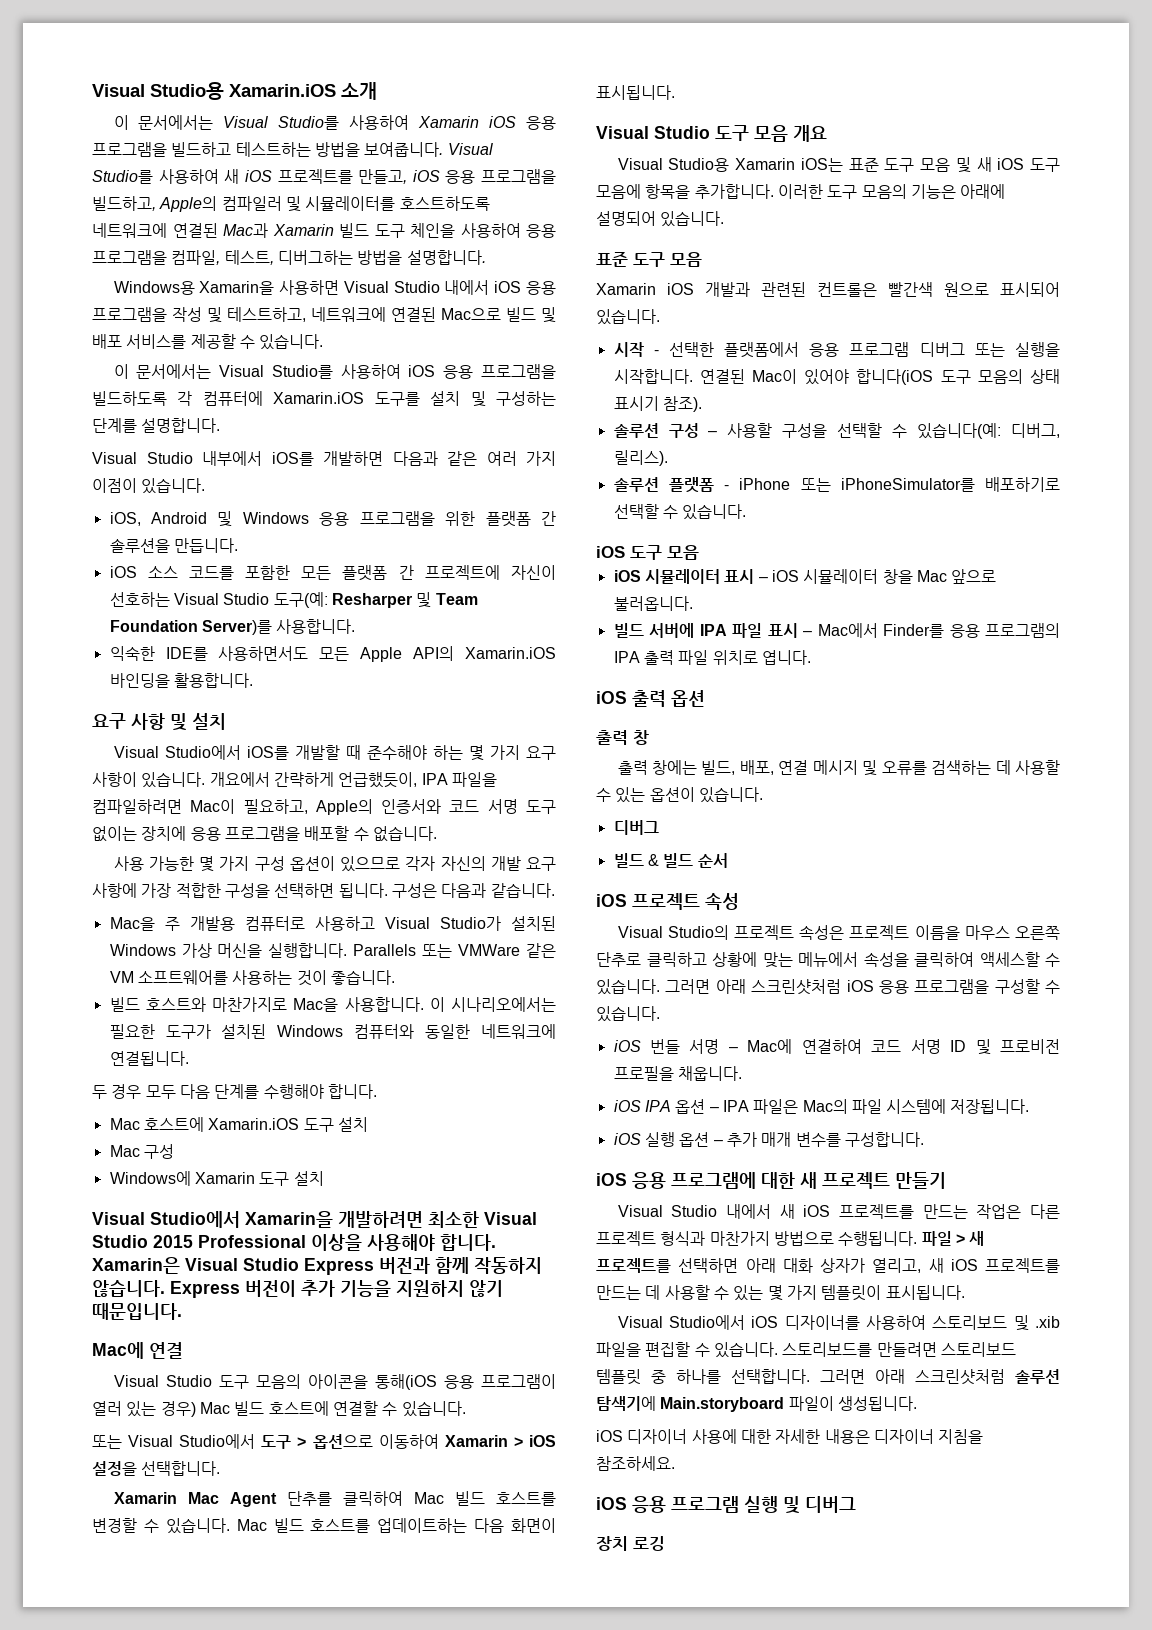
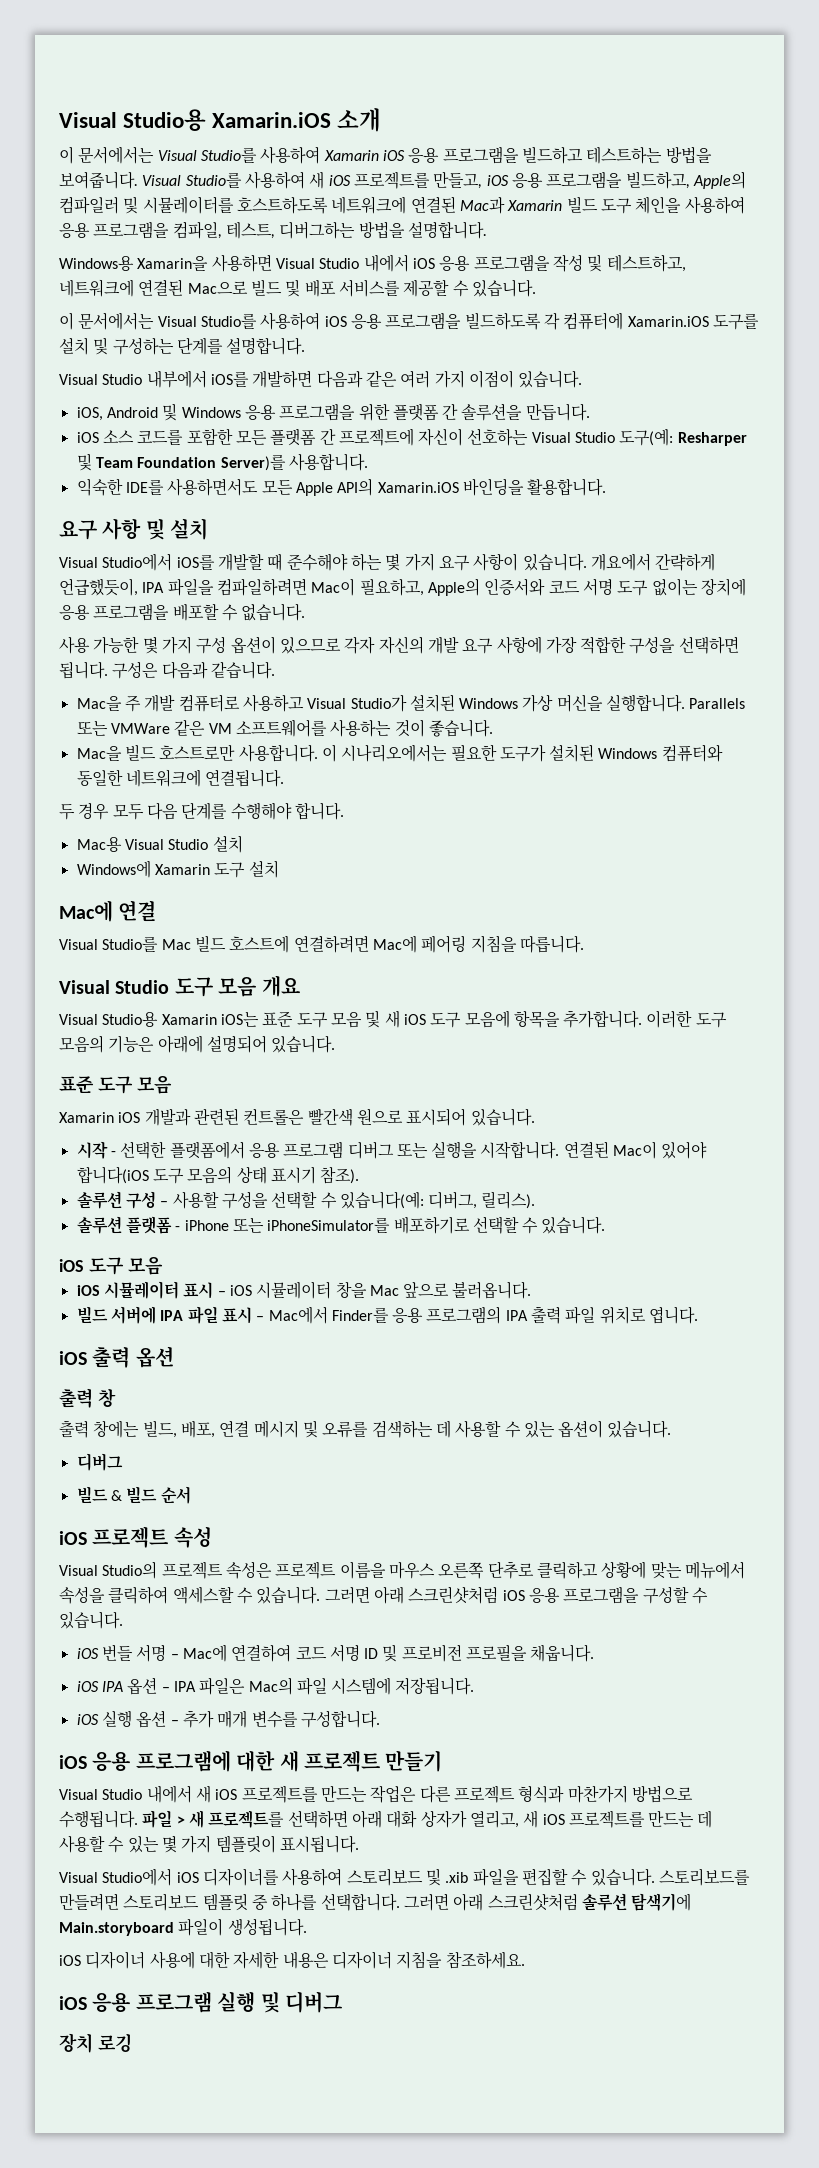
- Mac을 주 개발용 컴퓨터로 사용하고 Visual Studio가 설치된 Windows 가상 머신을 실행합니다.
+ Mac을 주 개발 컴퓨터로 사용하고 Visual Studio가 설치된 Windows 가상 머신을 실행합니다.
- 빌드 호스트와 마찬가지로 Mac을 사용합니다.
+ Mac을 빌드 호스트로만 사용합니다.
- Mac 호스트에 Xamarin.iOS 도구 설치
- Mac 구성
+ Mac용 Visual Studio 설치
- Visual Studio에서 Xamarin을 개발하려면 최소한 Visual Studio 2015 Professional 이상을 사용해야 합니다. Xamarin은 Visual Studio Express 버전과 함께 작동하지 않습니다. Express 버전이 추가 기능을 지원하지 않기 때문입니다.
  Mac에 연결
- Visual Studio 도구 모음의 아이콘을 통해(iOS 응용 프로그램이 열러 있는 경우) Mac 빌드 호스트에 연결할 수 있습니다.
- 또는 Visual Studio에서 도구 > 옵션으로 이동하여 Xamarin > iOS 설정을 선택합니다.
- Xamarin Mac Agent 단추를 클릭하여 Mac 빌드 호스트를 변경할 수 있습니다. Mac 빌드 호스트를 업데이트하는 다음 화면이 표시됩니다.
+ Visual Studio를 Mac 빌드 호스트에 연결하려면 Mac에 페어링 지침을 따릅니다.

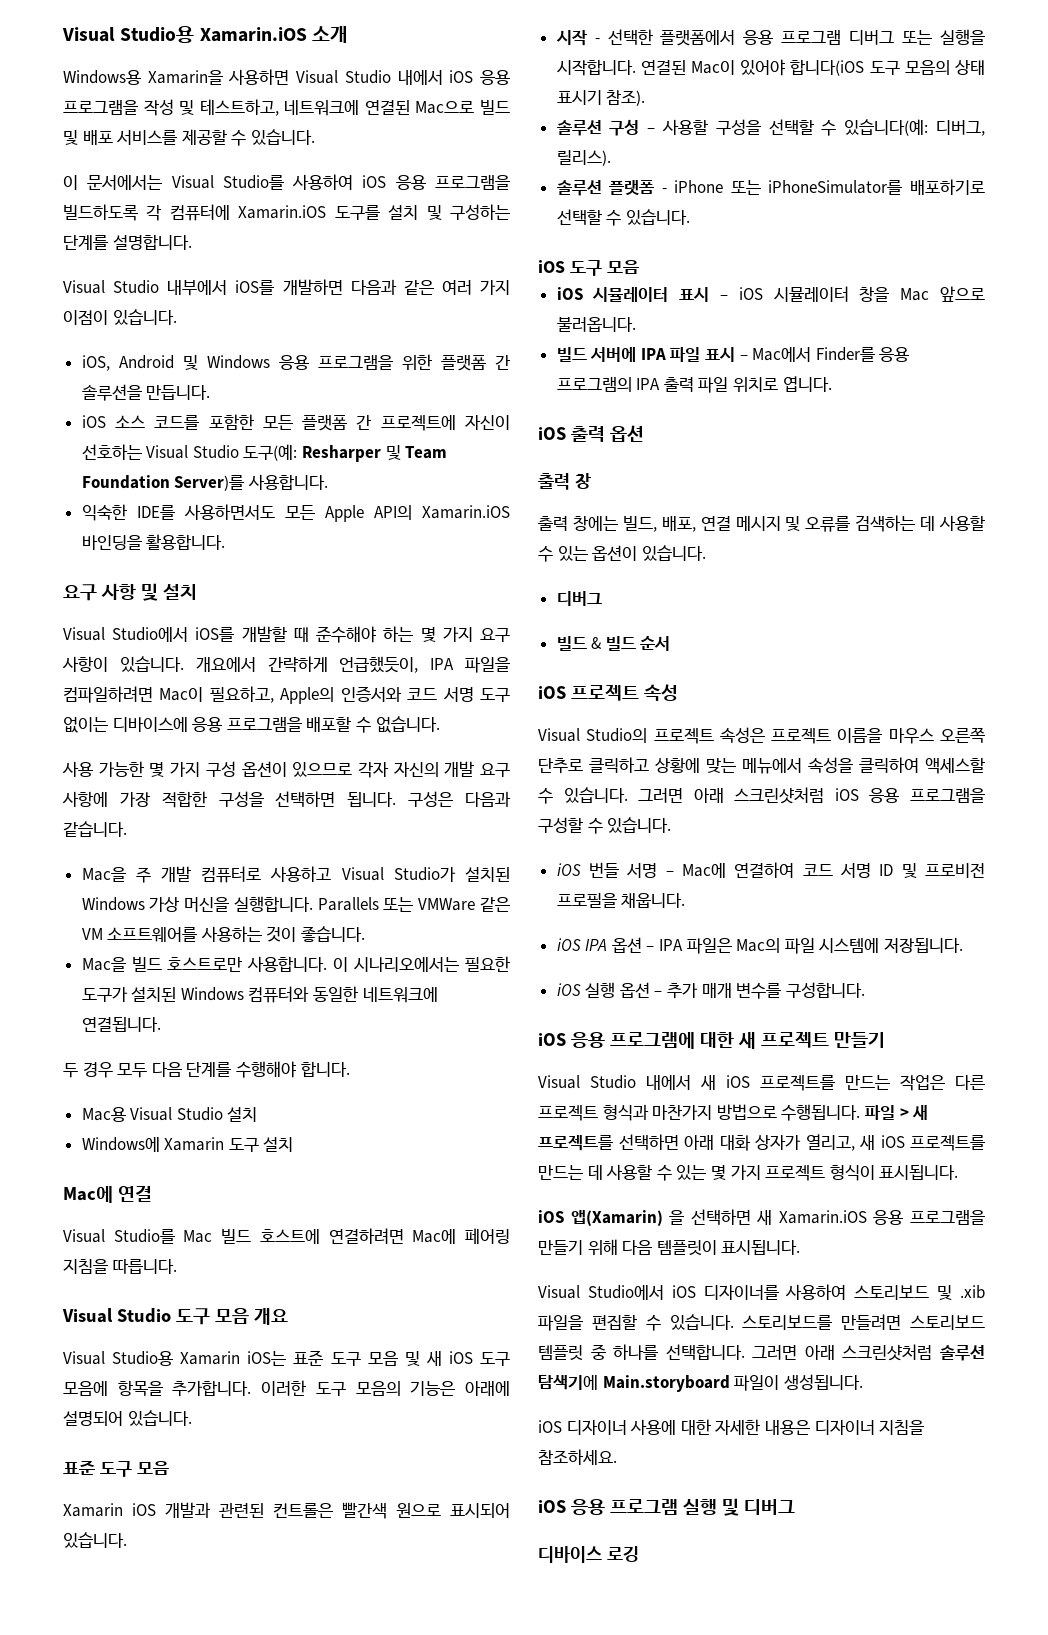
- 이 문서에서는 Visual Studio를 사용하여 Xamarin iOS 응용 프로그램을 빌드하고 테스트하는 방법을 보여줍니다. Visual Studio를 사용하여 새 iOS 프로젝트를 만들고, iOS 응용 프로그램을 빌드하고, Apple의 컴파일러 및 시뮬레이터를 호스트하도록 네트워크에 연결된 Mac과 Xamarin 빌드 도구 체인을 사용하여 응용 프로그램을 컴파일, 테스트, 디버그하는 방법을 설명합니다.
- 개요에서 간략하게 언급했듯이, IPA 파일을 컴파일하려면 Mac이 필요하고, Apple의 인증서와 코드 서명 도구 없이는 장치에 응용 프로그램을 배포할 수 없습니다.
+ 개요에서 간략하게 언급했듯이, IPA 파일을 컴파일하려면 Mac이 필요하고, Apple의 인증서와 코드 서명 도구 없이는 디바이스에 응용 프로그램을 배포할 수 없습니다.
- 파일 > 새 프로젝트를 선택하면 아래 대화 상자가 열리고, 새 iOS 프로젝트를 만드는 데 사용할 수 있는 몇 가지 템플릿이 표시됩니다.
+ 파일 > 새 프로젝트를 선택하면 아래 대화 상자가 열리고, 새 iOS 프로젝트를 만드는 데 사용할 수 있는 몇 가지 프로젝트 형식이 표시됩니다.
+ iOS 앱(Xamarin) 을 선택하면 새 Xamarin.iOS 응용 프로그램을 만들기 위해 다음 템플릿이 표시됩니다.
- 장치 로깅
+ 디바이스 로깅

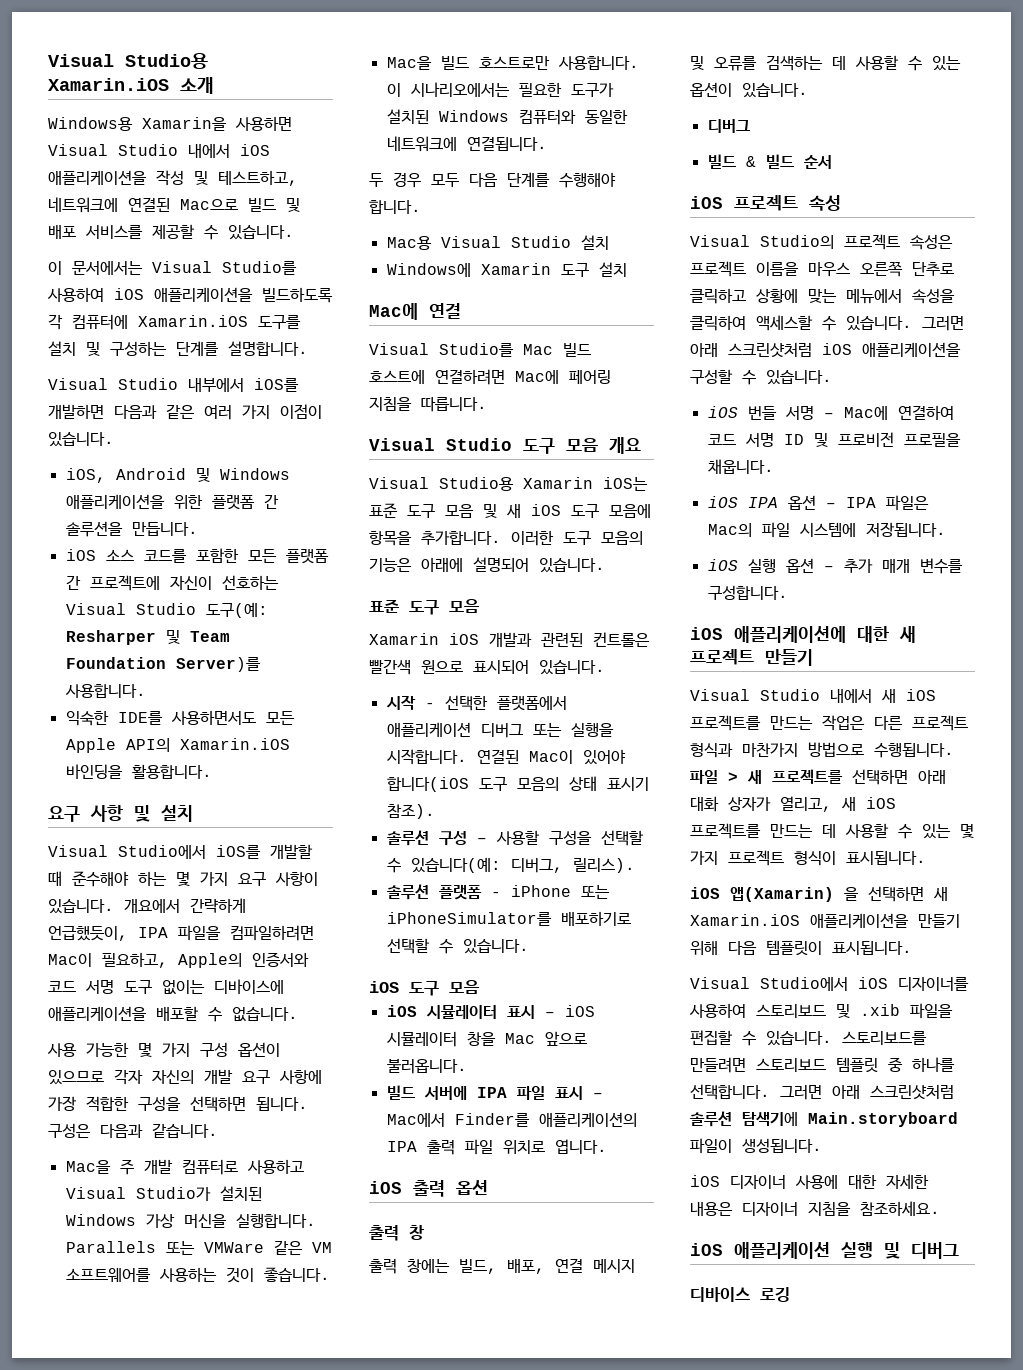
- Windows용 Xamarin을 사용하면 Visual Studio 내에서 iOS 응용 프로그램을 작성 및 테스트하고, 네트워크에 연결된 Mac으로 빌드 및 배포 서비스를 제공할 수 있습니다.
+ Windows용 Xamarin을 사용하면 Visual Studio 내에서 iOS 애플리케이션을 작성 및 테스트하고, 네트워크에 연결된 Mac으로 빌드 및 배포 서비스를 제공할 수 있습니다.
- 이 문서에서는 Visual Studio를 사용하여 iOS 응용 프로그램을 빌드하도록 각 컴퓨터에 Xamarin.iOS 도구를 설치 및 구성하는 단계를 설명합니다.
+ 이 문서에서는 Visual Studio를 사용하여 iOS 애플리케이션을 빌드하도록 각 컴퓨터에 Xamarin.iOS 도구를 설치 및 구성하는 단계를 설명합니다.
- iOS, Android 및 Windows 응용 프로그램을 위한 플랫폼 간 솔루션을 만듭니다.
+ iOS, Android 및 Windows 애플리케이션을 위한 플랫폼 간 솔루션을 만듭니다.
- 개요에서 간략하게 언급했듯이, IPA 파일을 컴파일하려면 Mac이 필요하고, Apple의 인증서와 코드 서명 도구 없이는 디바이스에 응용 프로그램을 배포할 수 없습니다.
+ 개요에서 간략하게 언급했듯이, IPA 파일을 컴파일하려면 Mac이 필요하고, Apple의 인증서와 코드 서명 도구 없이는 디바이스에 애플리케이션을 배포할 수 없습니다.
- 시작 - 선택한 플랫폼에서 응용 프로그램 디버그 또는 실행을 시작합니다.
+ 시작 - 선택한 플랫폼에서 애플리케이션 디버그 또는 실행을 시작합니다.
- 빌드 서버에 IPA 파일 표시 – Mac에서 Finder를 응용 프로그램의 IPA 출력 파일 위치로 엽니다.
+ 빌드 서버에 IPA 파일 표시 – Mac에서 Finder를 애플리케이션의 IPA 출력 파일 위치로 엽니다.
- 그러면 아래 스크린샷처럼 iOS 응용 프로그램을 구성할 수 있습니다.
+ 그러면 아래 스크린샷처럼 iOS 애플리케이션을 구성할 수 있습니다.
- iOS 응용 프로그램에 대한 새 프로젝트 만들기
+ iOS 애플리케이션에 대한 새 프로젝트 만들기
- iOS 앱(Xamarin) 을 선택하면 새 Xamarin.iOS 응용 프로그램을 만들기 위해 다음 템플릿이 표시됩니다.
+ iOS 앱(Xamarin) 을 선택하면 새 Xamarin.iOS 애플리케이션을 만들기 위해 다음 템플릿이 표시됩니다.
- iOS 응용 프로그램 실행 및 디버그
+ iOS 애플리케이션 실행 및 디버그

